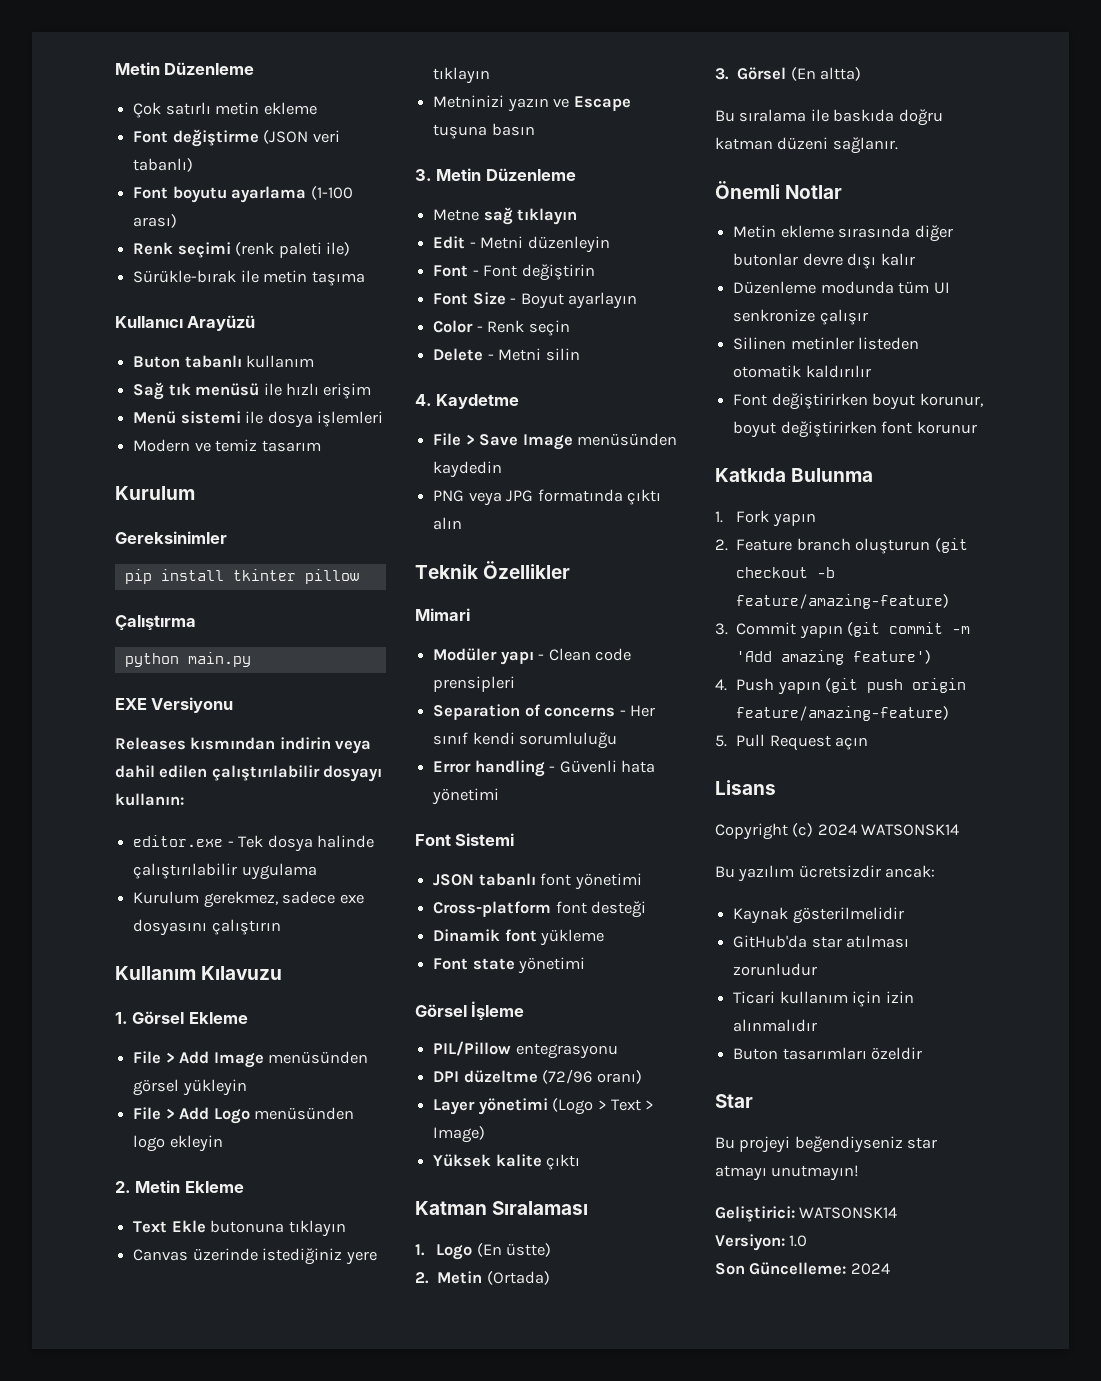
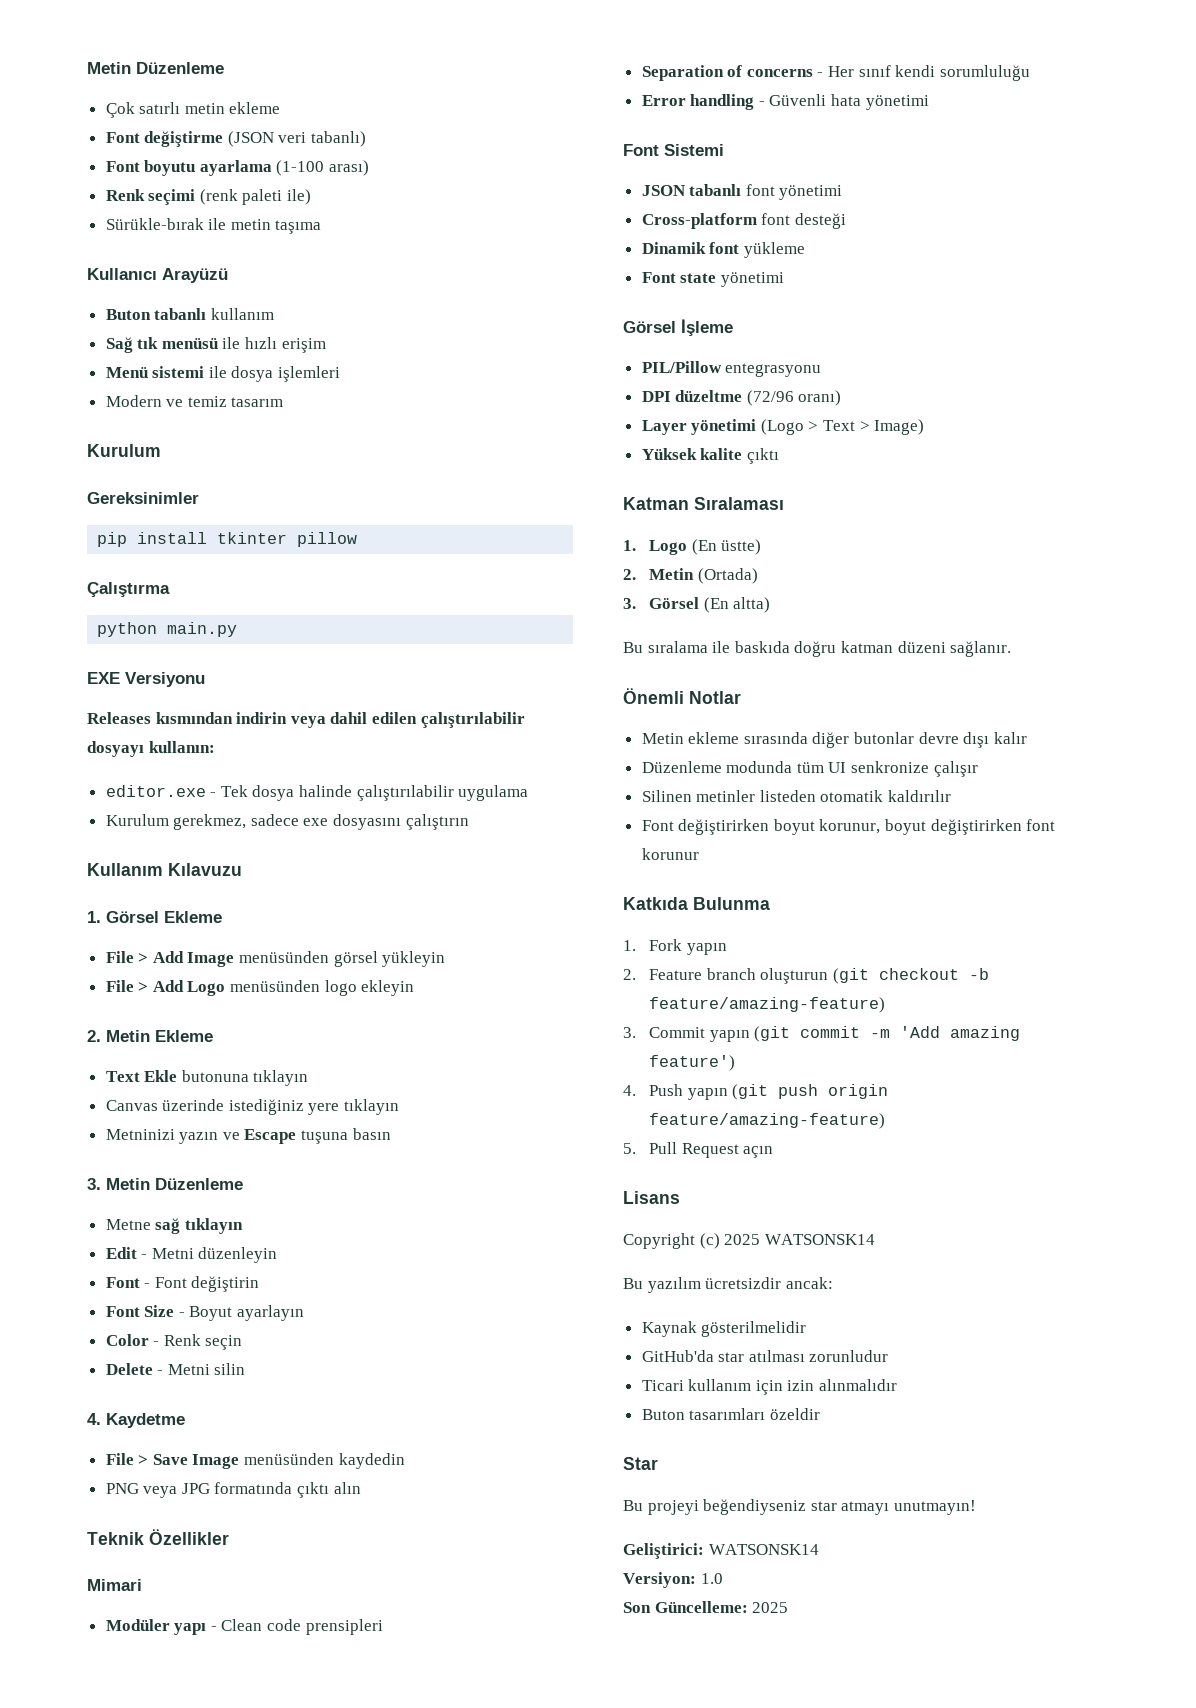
- Copyright (c) 2024 WATSONSK14
+ Copyright (c) 2025 WATSONSK14
- Son Güncelleme: 2024
+ Son Güncelleme: 2025

